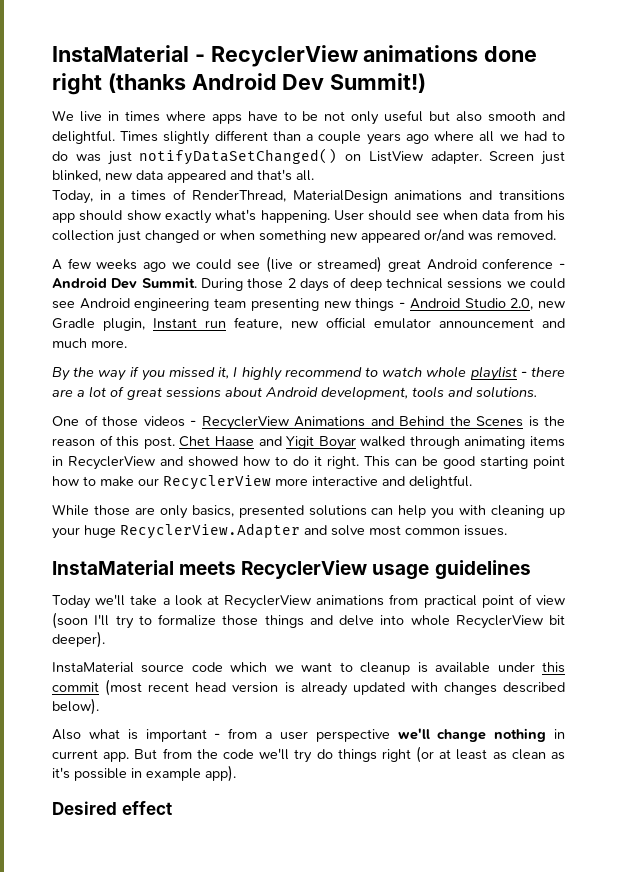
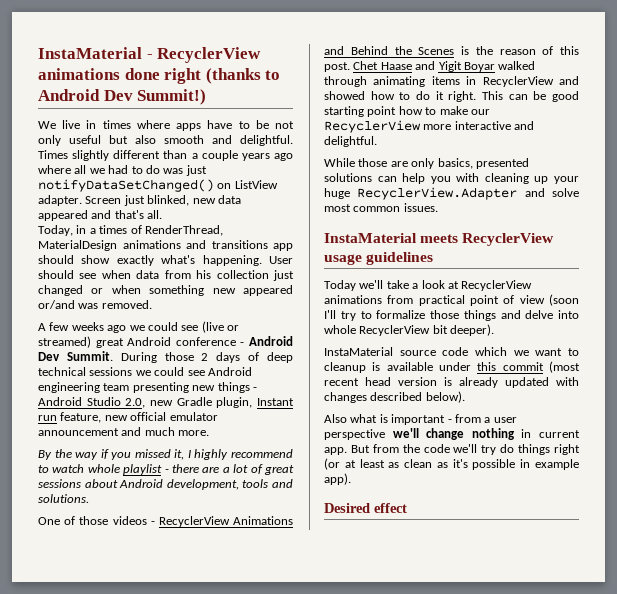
- InstaMaterial - RecyclerView animations done right (thanks Android Dev Summit!)
+ InstaMaterial - RecyclerView animations done right (thanks to Android Dev Summit!)

